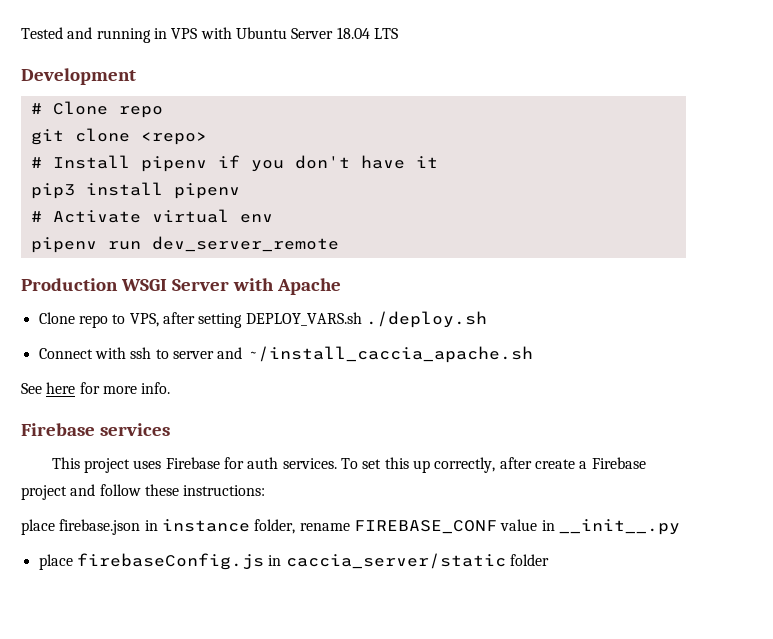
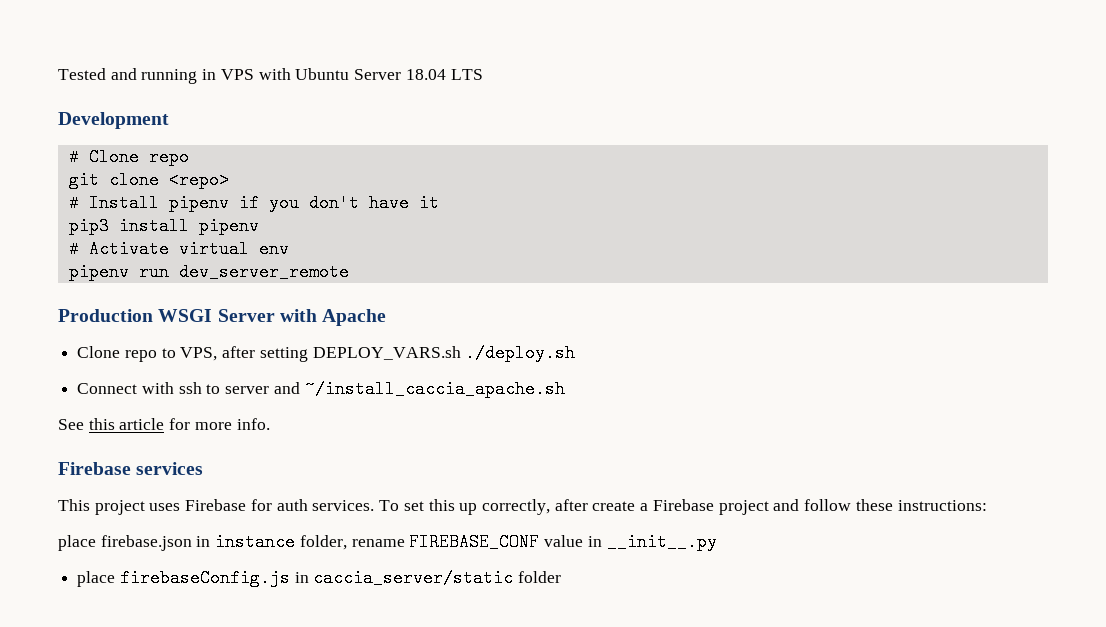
- See here for more info.
+ See this article for more info.

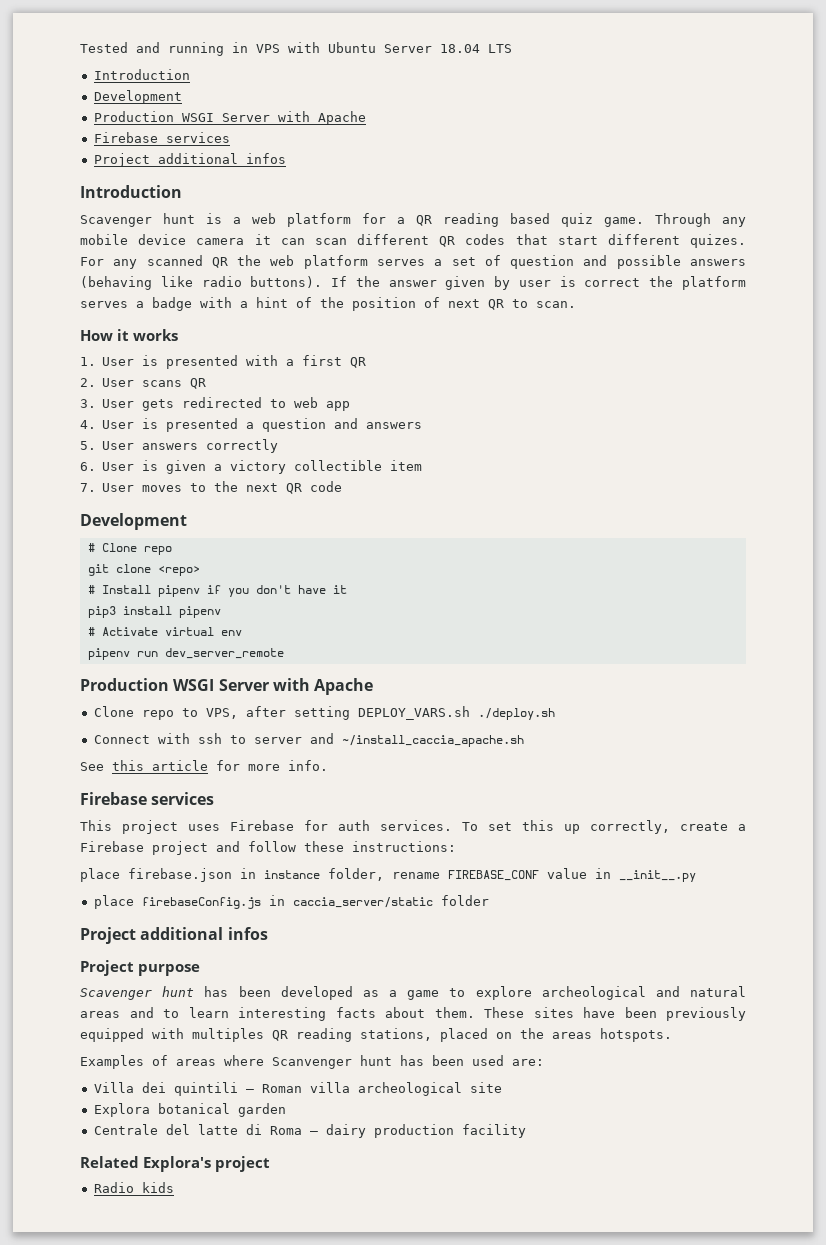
  Tested and running in VPS with Ubuntu Server 18.04 LTS
+ Introduction
+ Development
+ Production WSGI Server with Apache
+ Firebase services
+ Project additional infos
+ Introduction
+ Scavenger hunt is a web platform for a QR reading based quiz game. Through any mobile device camera it can scan different QR codes that start different quizes. For any scanned QR the web platform serves a set of question and possible answers (behaving like radio buttons). If the answer given by user is correct the platform serves a badge with a hint of the position of next QR to scan.
+ How it works
+ 1. User is presented with a first QR
+ 2. User scans QR
+ 3. User gets redirected to web app
+ 4. User is presented a question and answers
+ 5. User answers correctly
+ 6. User is given a victory collectible item
+ 7. User moves to the next QR code
- To set this up correctly, after create a Firebase project and follow these instructions:
+ To set this up correctly, create a Firebase project and follow these instructions:
  place firebaseConfig.js in caccia_server/static folder
+ Project additional infos
+ Project purpose
+ Scavenger hunt has been developed as a game to explore archeological and natural areas and to learn interesting facts about them. These sites have been previously equipped with multiples QR reading stations, placed on the areas hotspots.
+ Examples of areas where Scanvenger hunt has been used are:
+ Villa dei quintili – Roman villa archeological site
+ Explora botanical garden
+ Centrale del latte di Roma – dairy production facility
+ Related Explora's project
+ Radio kids

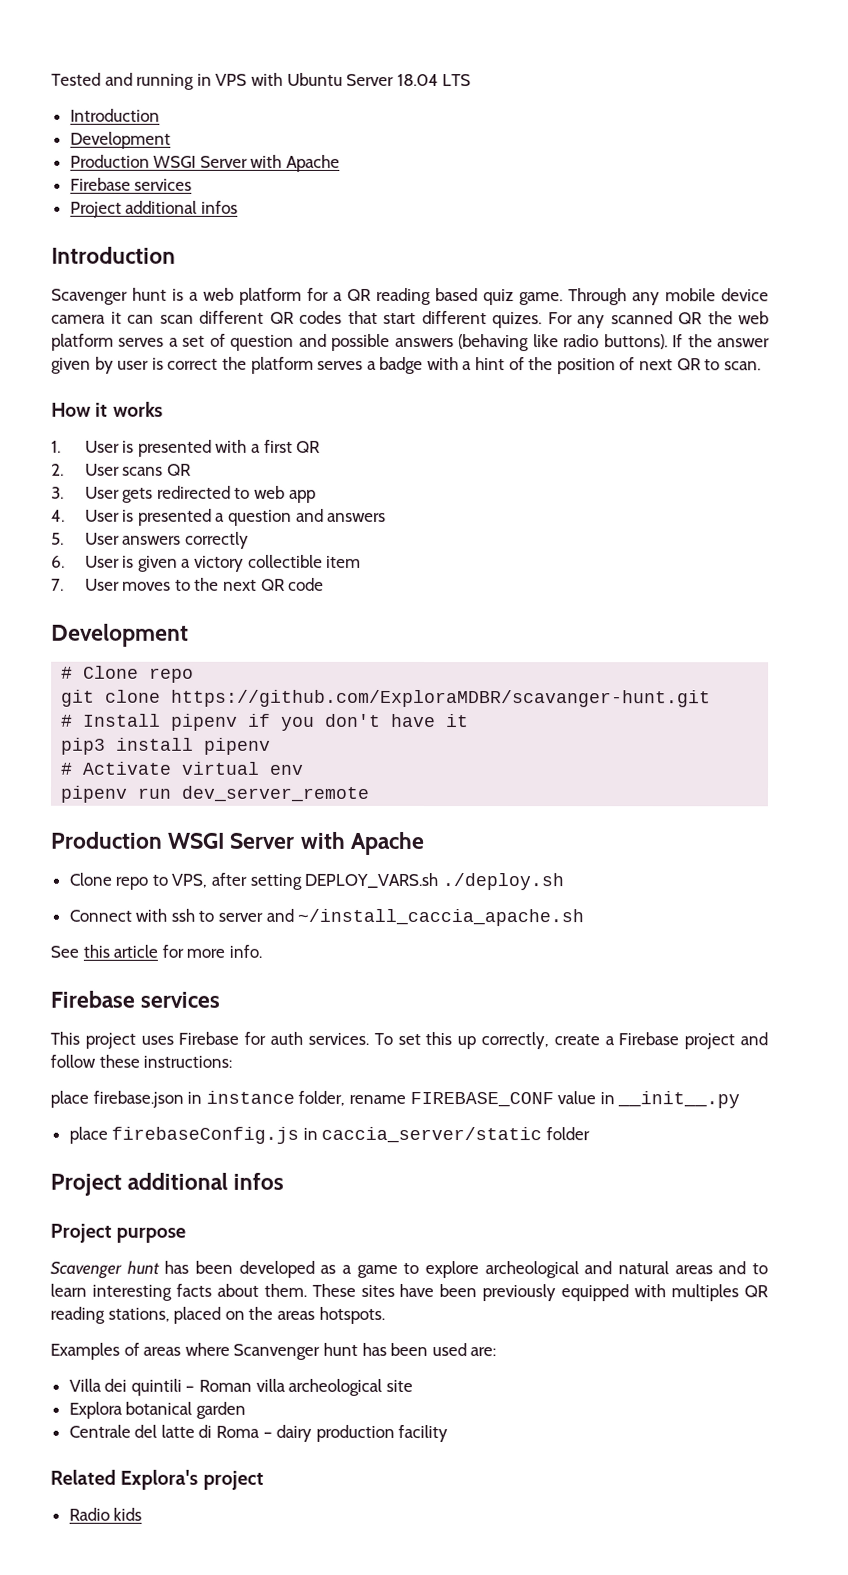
- git clone <repo>
+ git clone https://github.com/ExploraMDBR/scavanger-hunt.git

